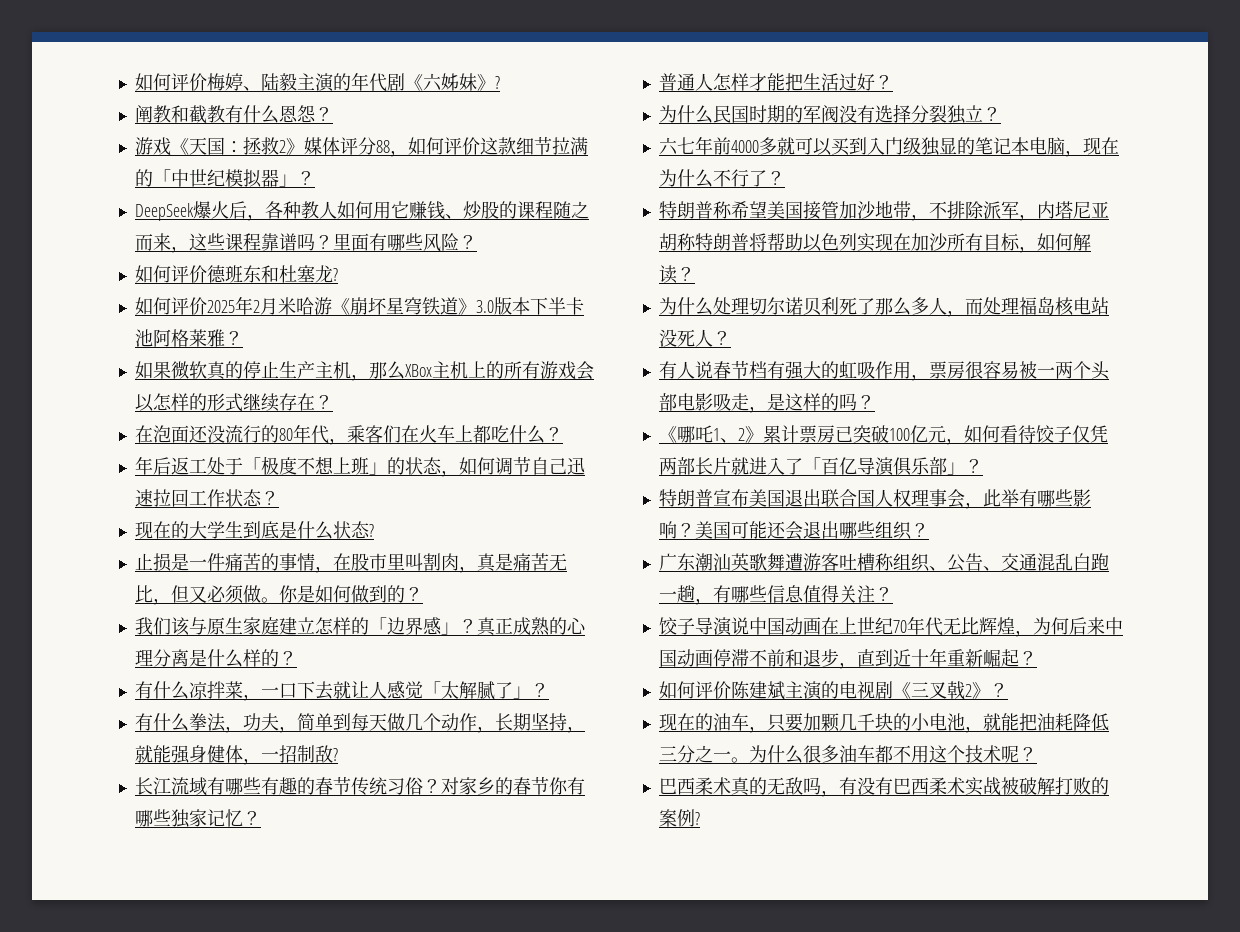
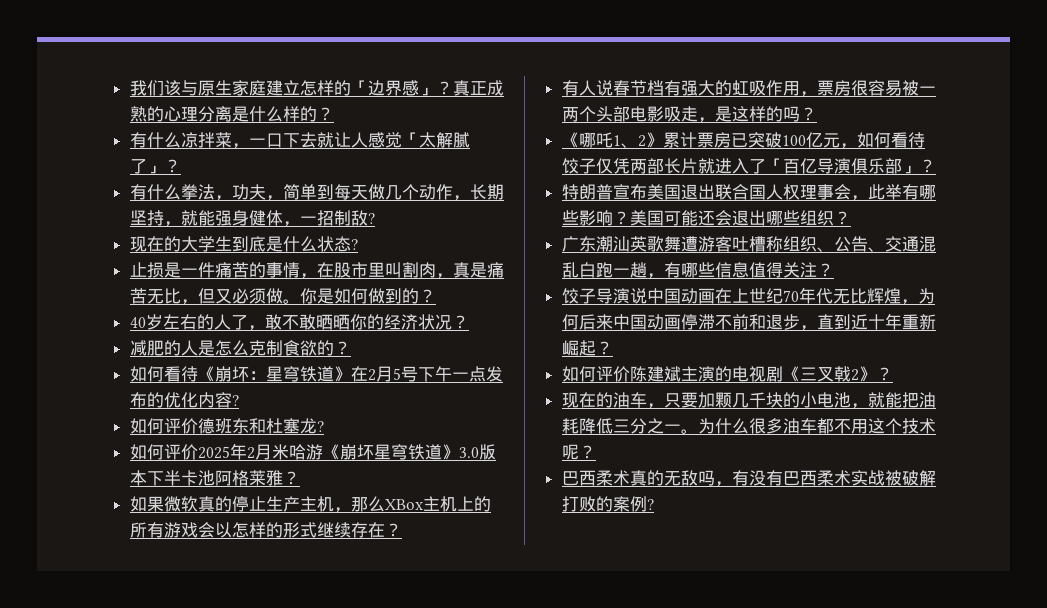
- 如何评价梅婷、陆毅主演的年代剧《六姊妹》?
- 阐教和截教有什么恩怨？
- 游戏《天国：拯救2》媒体评分88，如何评价这款细节拉满的「中世纪模拟器」？
- DeepSeek爆火后，各种教人如何用它赚钱、炒股的课程随之而来，这些课程靠谱吗？里面有哪些风险？
- 如何评价德班东和杜塞龙?
- 如何评价2025年2月米哈游《崩坏星穹铁道》3.0版本下半卡池阿格莱雅？
- 如果微软真的停止生产主机，那么XBox主机上的所有游戏会以怎样的形式继续存在？
- 在泡面还没流行的80年代，乘客们在火车上都吃什么？
- 年后返工处于「极度不想上班」的状态，如何调节自己迅速拉回工作状态？
- 现在的大学生到底是什么状态?
- 止损是一件痛苦的事情，在股市里叫割肉，真是痛苦无比，但又必须做。你是如何做到的？
- 长江流域有哪些有趣的春节传统习俗？对家乡的春节你有哪些独家记忆？
- 普通人怎样才能把生活过好？
- 为什么民国时期的军阀没有选择分裂独立？
- 六七年前4000多就可以买到入门级独显的笔记本电脑，现在为什么不行了？
- 特朗普称希望美国接管加沙地带，不排除派军，内塔尼亚胡称特朗普将帮助以色列实现在加沙所有目标，如何解读？
- 为什么处理切尔诺贝利死了那么多人，而处理福岛核电站没死人？
+ 现在的大学生到底是什么状态?
+ 止损是一件痛苦的事情，在股市里叫割肉，真是痛苦无比，但又必须做。你是如何做到的？
+ 40岁左右的人了，敢不敢晒晒你的经济状况？
+ 减肥的人是怎么克制食欲的？
+ 如何看待《崩坏：星穹铁道》在2月5号下午一点发布的优化内容?
+ 如何评价德班东和杜塞龙?
+ 如何评价2025年2月米哈游《崩坏星穹铁道》3.0版本下半卡池阿格莱雅？
+ 如果微软真的停止生产主机，那么XBox主机上的所有游戏会以怎样的形式继续存在？

